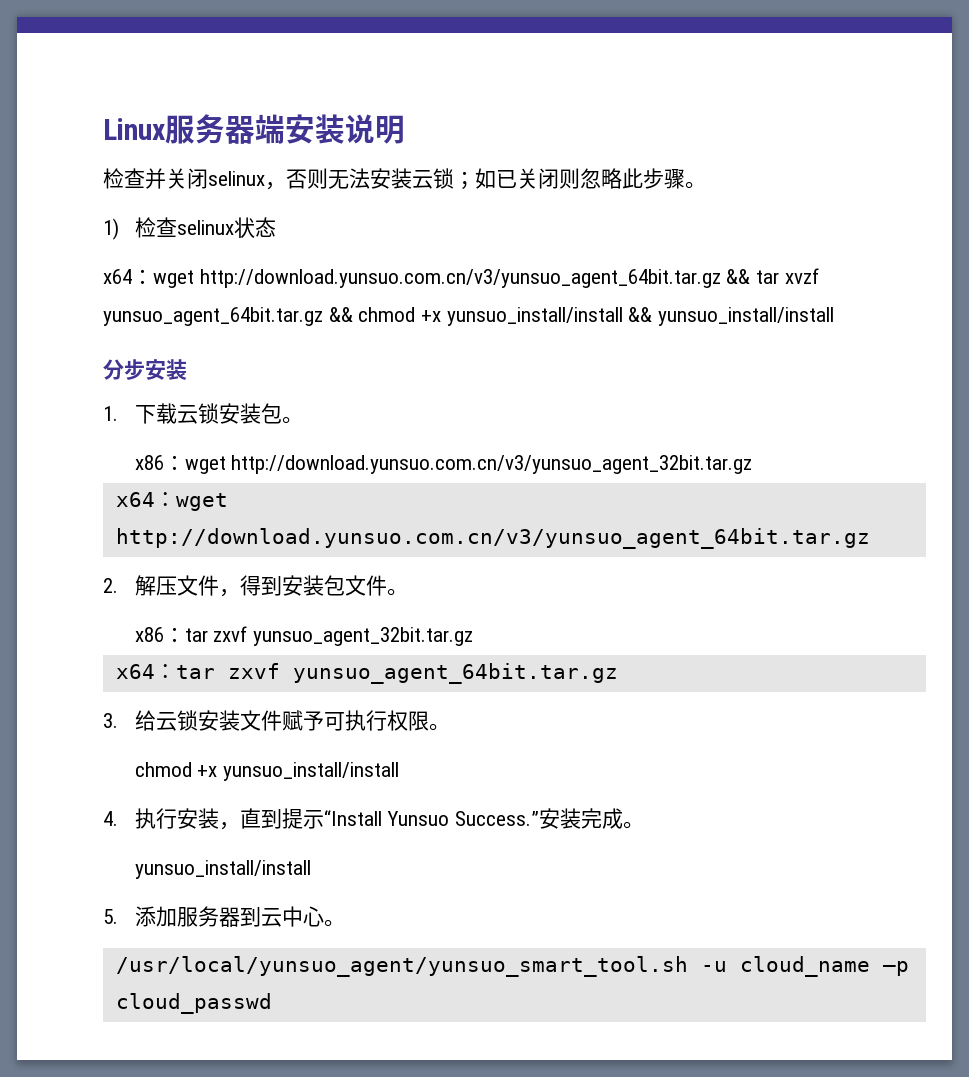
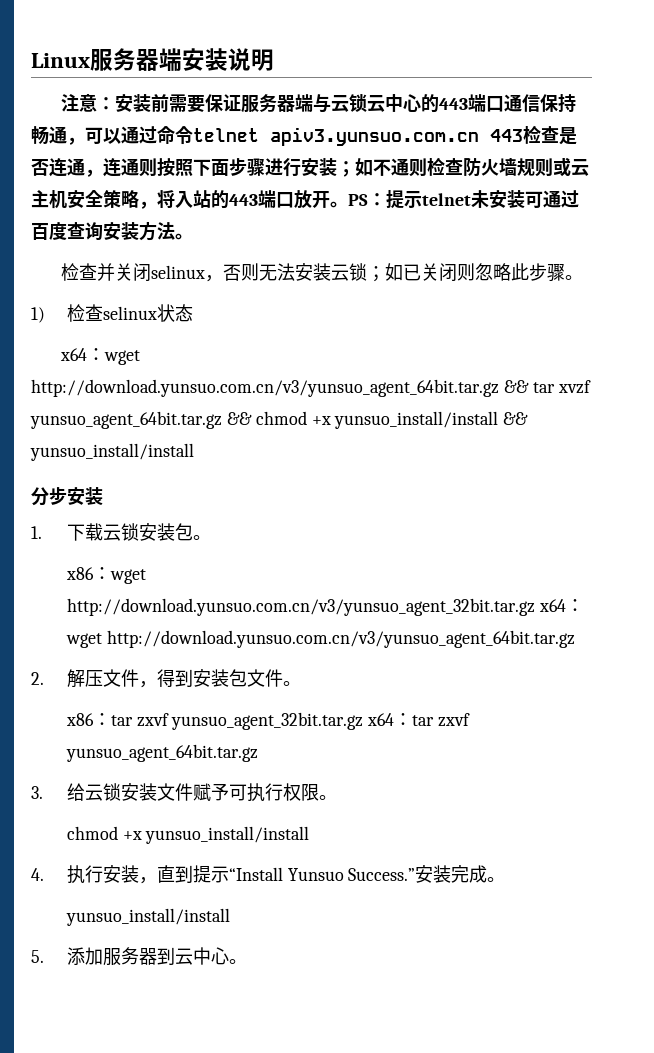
+ 注意：安装前需要保证服务器端与云锁云中心的443端口通信保持畅通，可以通过命令telnet apiv3.yunsuo.com.cn 443检查是否连通，连通则按照下面步骤进行安装；如不通则检查防火墙规则或云主机安全策略，将入站的443端口放开。PS：提示telnet未安装可通过百度查询安装方法。
- x86：wget http://download.yunsuo.com.cn/v3/yunsuo_agent_32bit.tar.gz
- x64：wget http://download.yunsuo.com.cn/v3/yunsuo_agent_64bit.tar.gz
+ x86：wget http://download.yunsuo.com.cn/v3/yunsuo_agent_32bit.tar.gz x64：wget http://download.yunsuo.com.cn/v3/yunsuo_agent_64bit.tar.gz
- x86：tar zxvf yunsuo_agent_32bit.tar.gz
- x64：tar zxvf yunsuo_agent_64bit.tar.gz
+ x86：tar zxvf yunsuo_agent_32bit.tar.gz x64：tar zxvf yunsuo_agent_64bit.tar.gz
- /usr/local/yunsuo_agent/yunsuo_smart_tool.sh -u cloud_name –p cloud_passwd

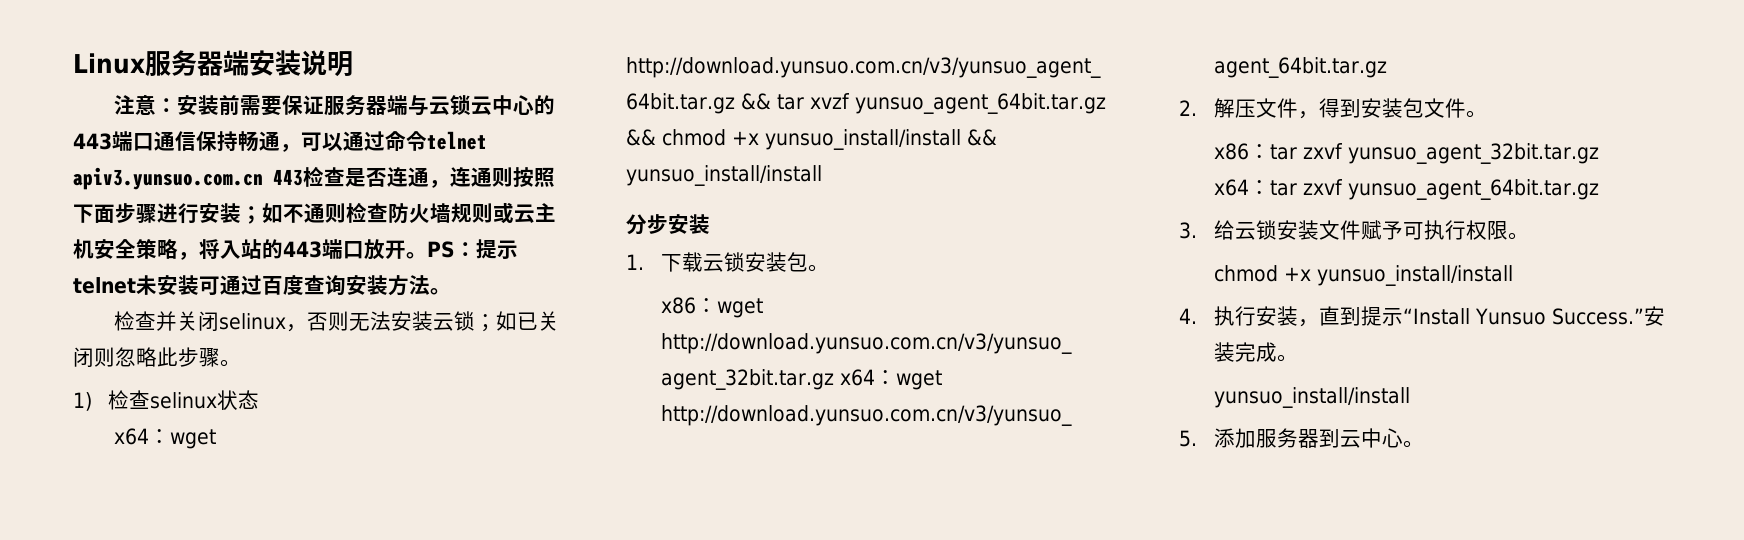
- x86：tar zxvf yunsuo_agent_32bit.tar.gz x64：tar zxvf yunsuo_agent_64bit.tar.gz
+ x86：tar zxvf yunsuo_agent_32bit.tar.gz
+ x64：tar zxvf yunsuo_agent_64bit.tar.gz

